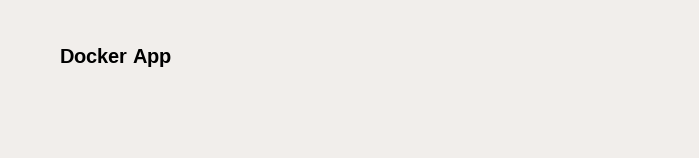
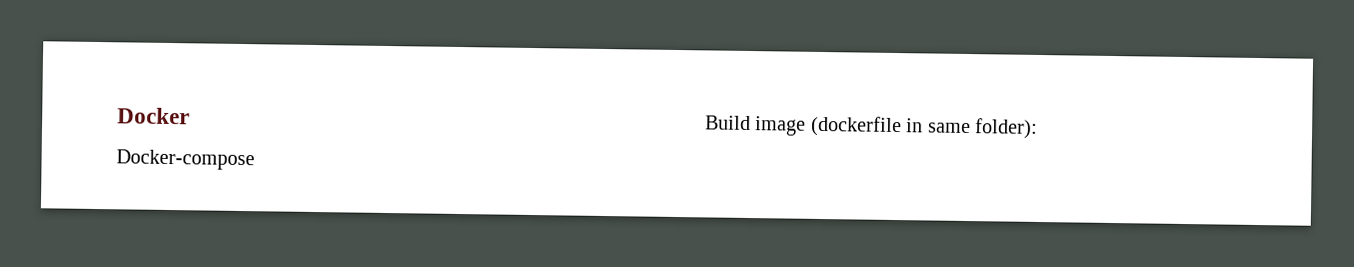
- Docker App
+ Docker
+ Docker-compose
+ Build image (dockerfile in same folder):

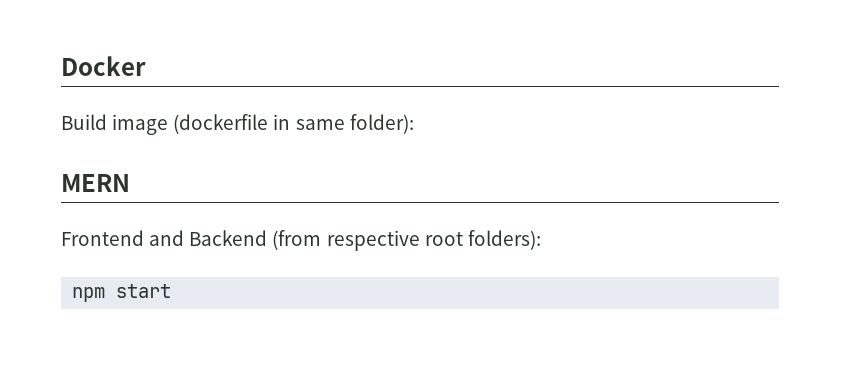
- Docker-compose
+ MERN
+ Frontend and Backend (from respective root folders):
+ npm start

